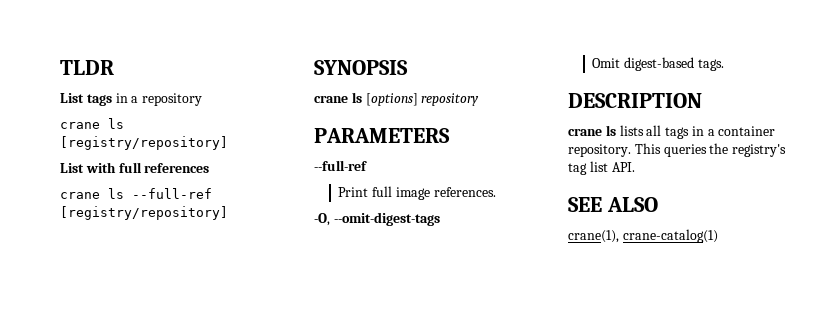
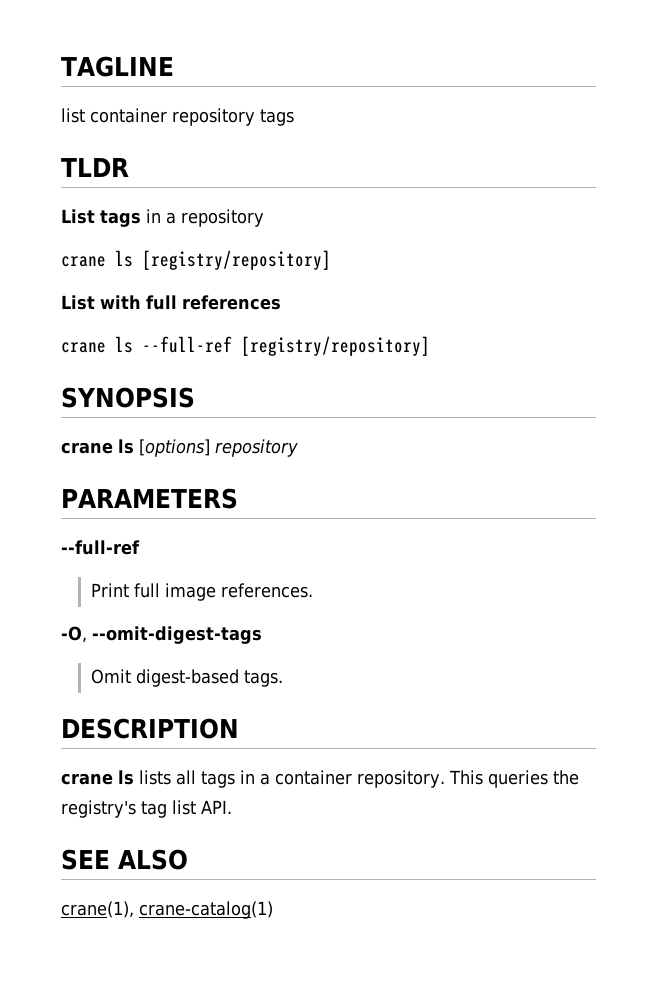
+ TAGLINE
+ list container repository tags

